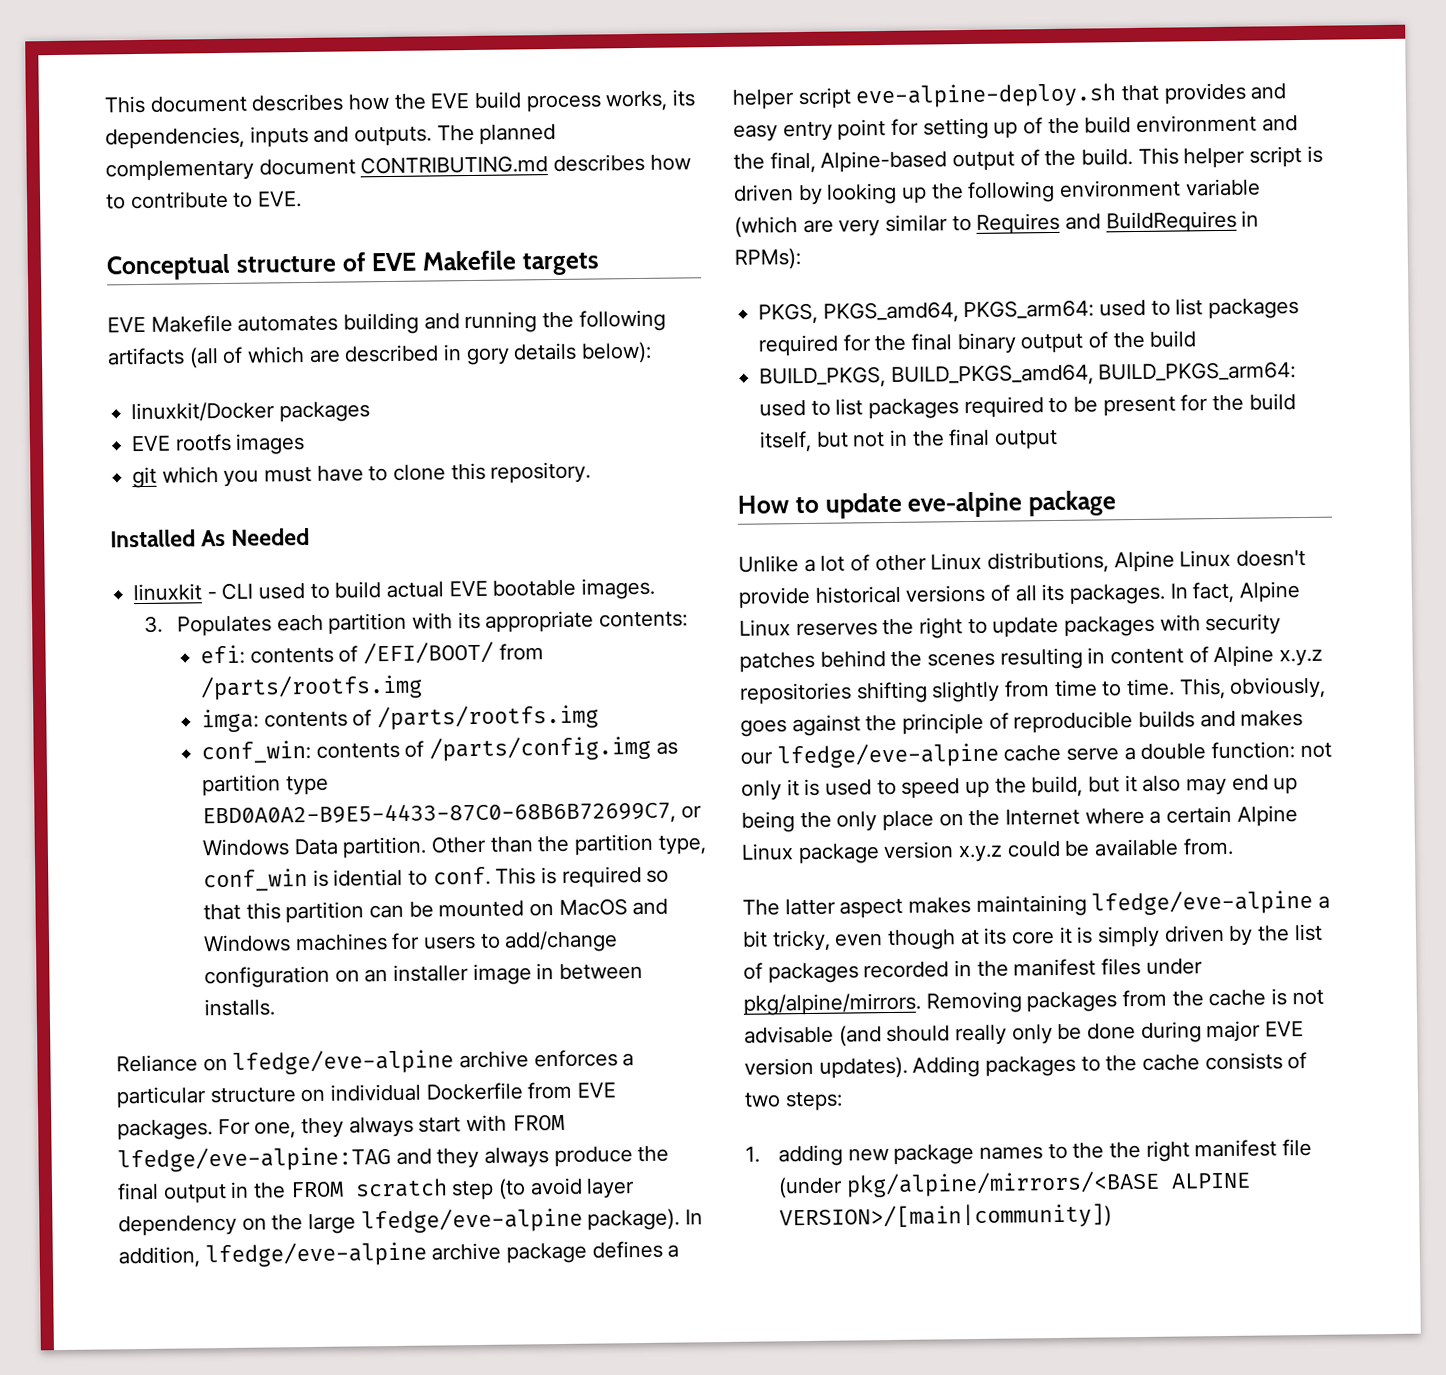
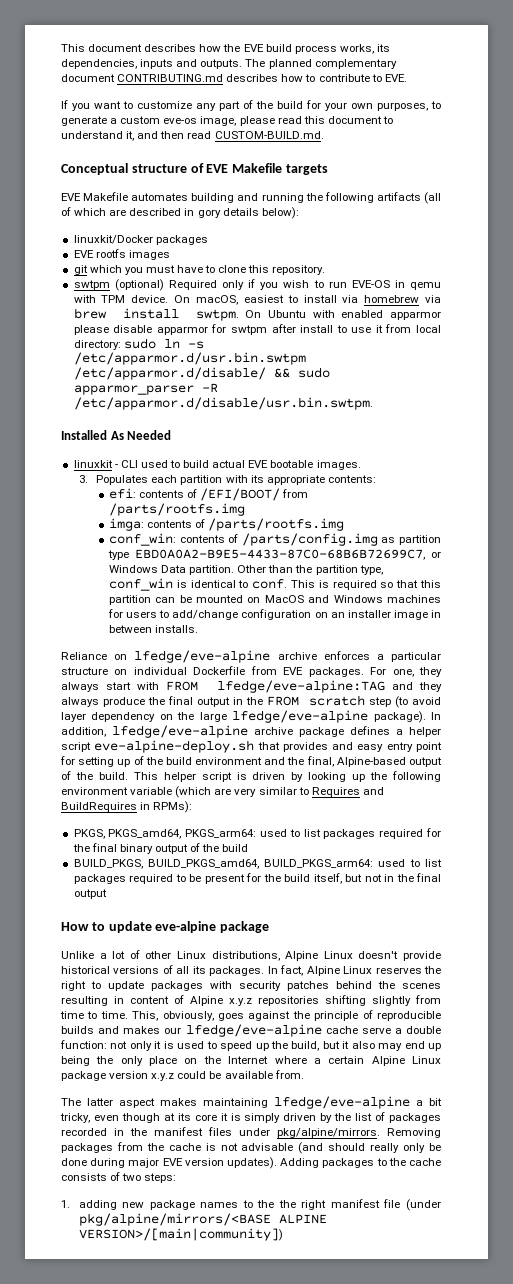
+ If you want to customize any part of the build for your own purposes, to generate a custom eve-os image, please read this document to understand it, and then read CUSTOM-BUILD.md.
+ swtpm (optional) Required only if you wish to run EVE-OS in qemu with TPM device. On macOS, easiest to install via homebrew via brew install swtpm. On Ubuntu with enabled apparmor please disable apparmor for swtpm after install to use it from local directory: sudo ln -s /etc/apparmor.d/usr.bin.swtpm /etc/apparmor.d/disable/ && sudo apparmor_parser -R /etc/apparmor.d/disable/usr.bin.swtpm.
- Other than the partition type, conf_win is idential to conf.
+ Other than the partition type, conf_win is identical to conf.

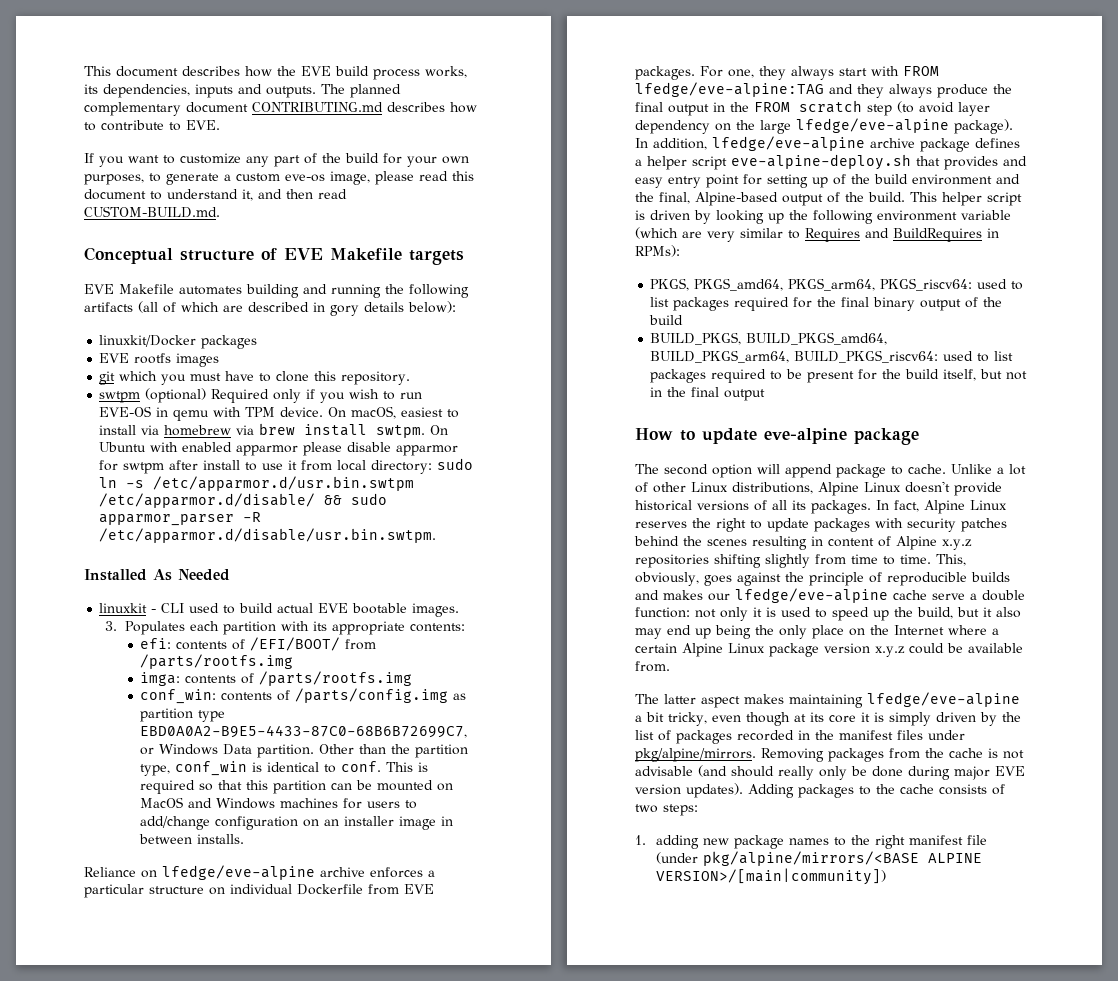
- PKGS, PKGS_amd64, PKGS_arm64: used to list packages required for the final binary output of the build
+ PKGS, PKGS_amd64, PKGS_arm64, PKGS_riscv64: used to list packages required for the final binary output of the build
- BUILD_PKGS, BUILD_PKGS_amd64, BUILD_PKGS_arm64: used to list packages required to be present for the build itself, but not in the final output
+ BUILD_PKGS, BUILD_PKGS_amd64, BUILD_PKGS_arm64, BUILD_PKGS_riscv64: used to list packages required to be present for the build itself, but not in the final output
+ The second option will append package to cache.
- 1. adding new package names to the the right manifest file (under pkg/alpine/mirrors/<BASE ALPINE VERSION>/[main|community])
+ 1. adding new package names to the right manifest file (under pkg/alpine/mirrors/<BASE ALPINE VERSION>/[main|community])

